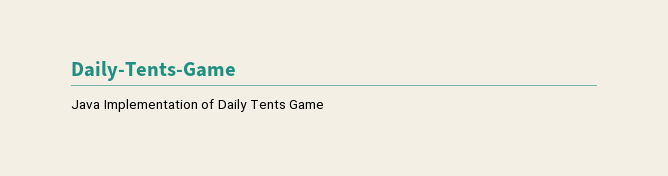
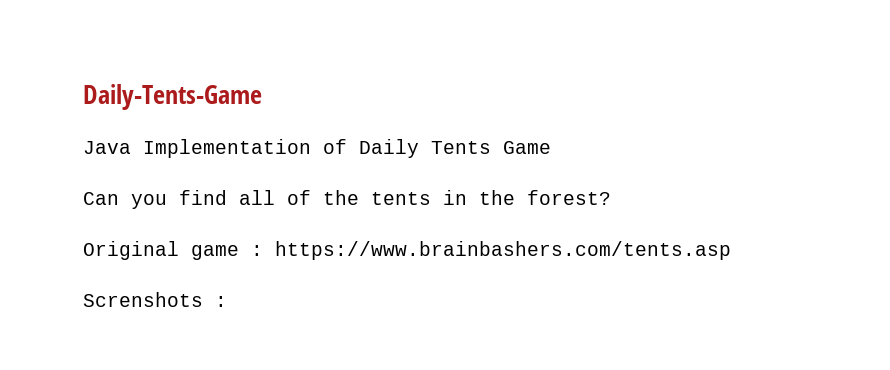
+ Can you find all of the tents in the forest?
+ Original game : https://www.brainbashers.com/tents.asp
+ Screnshots :

